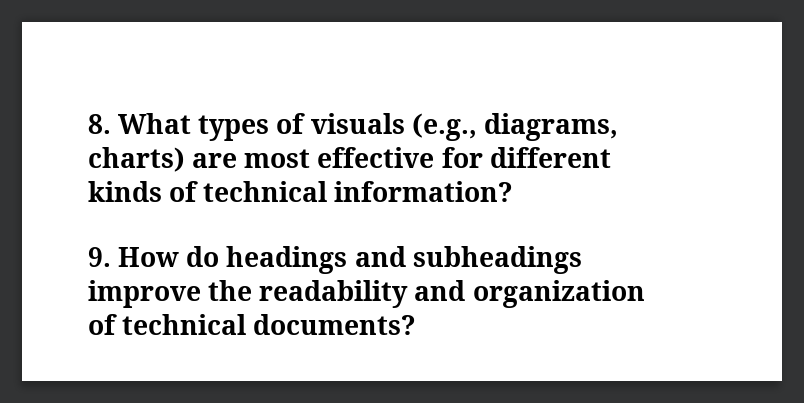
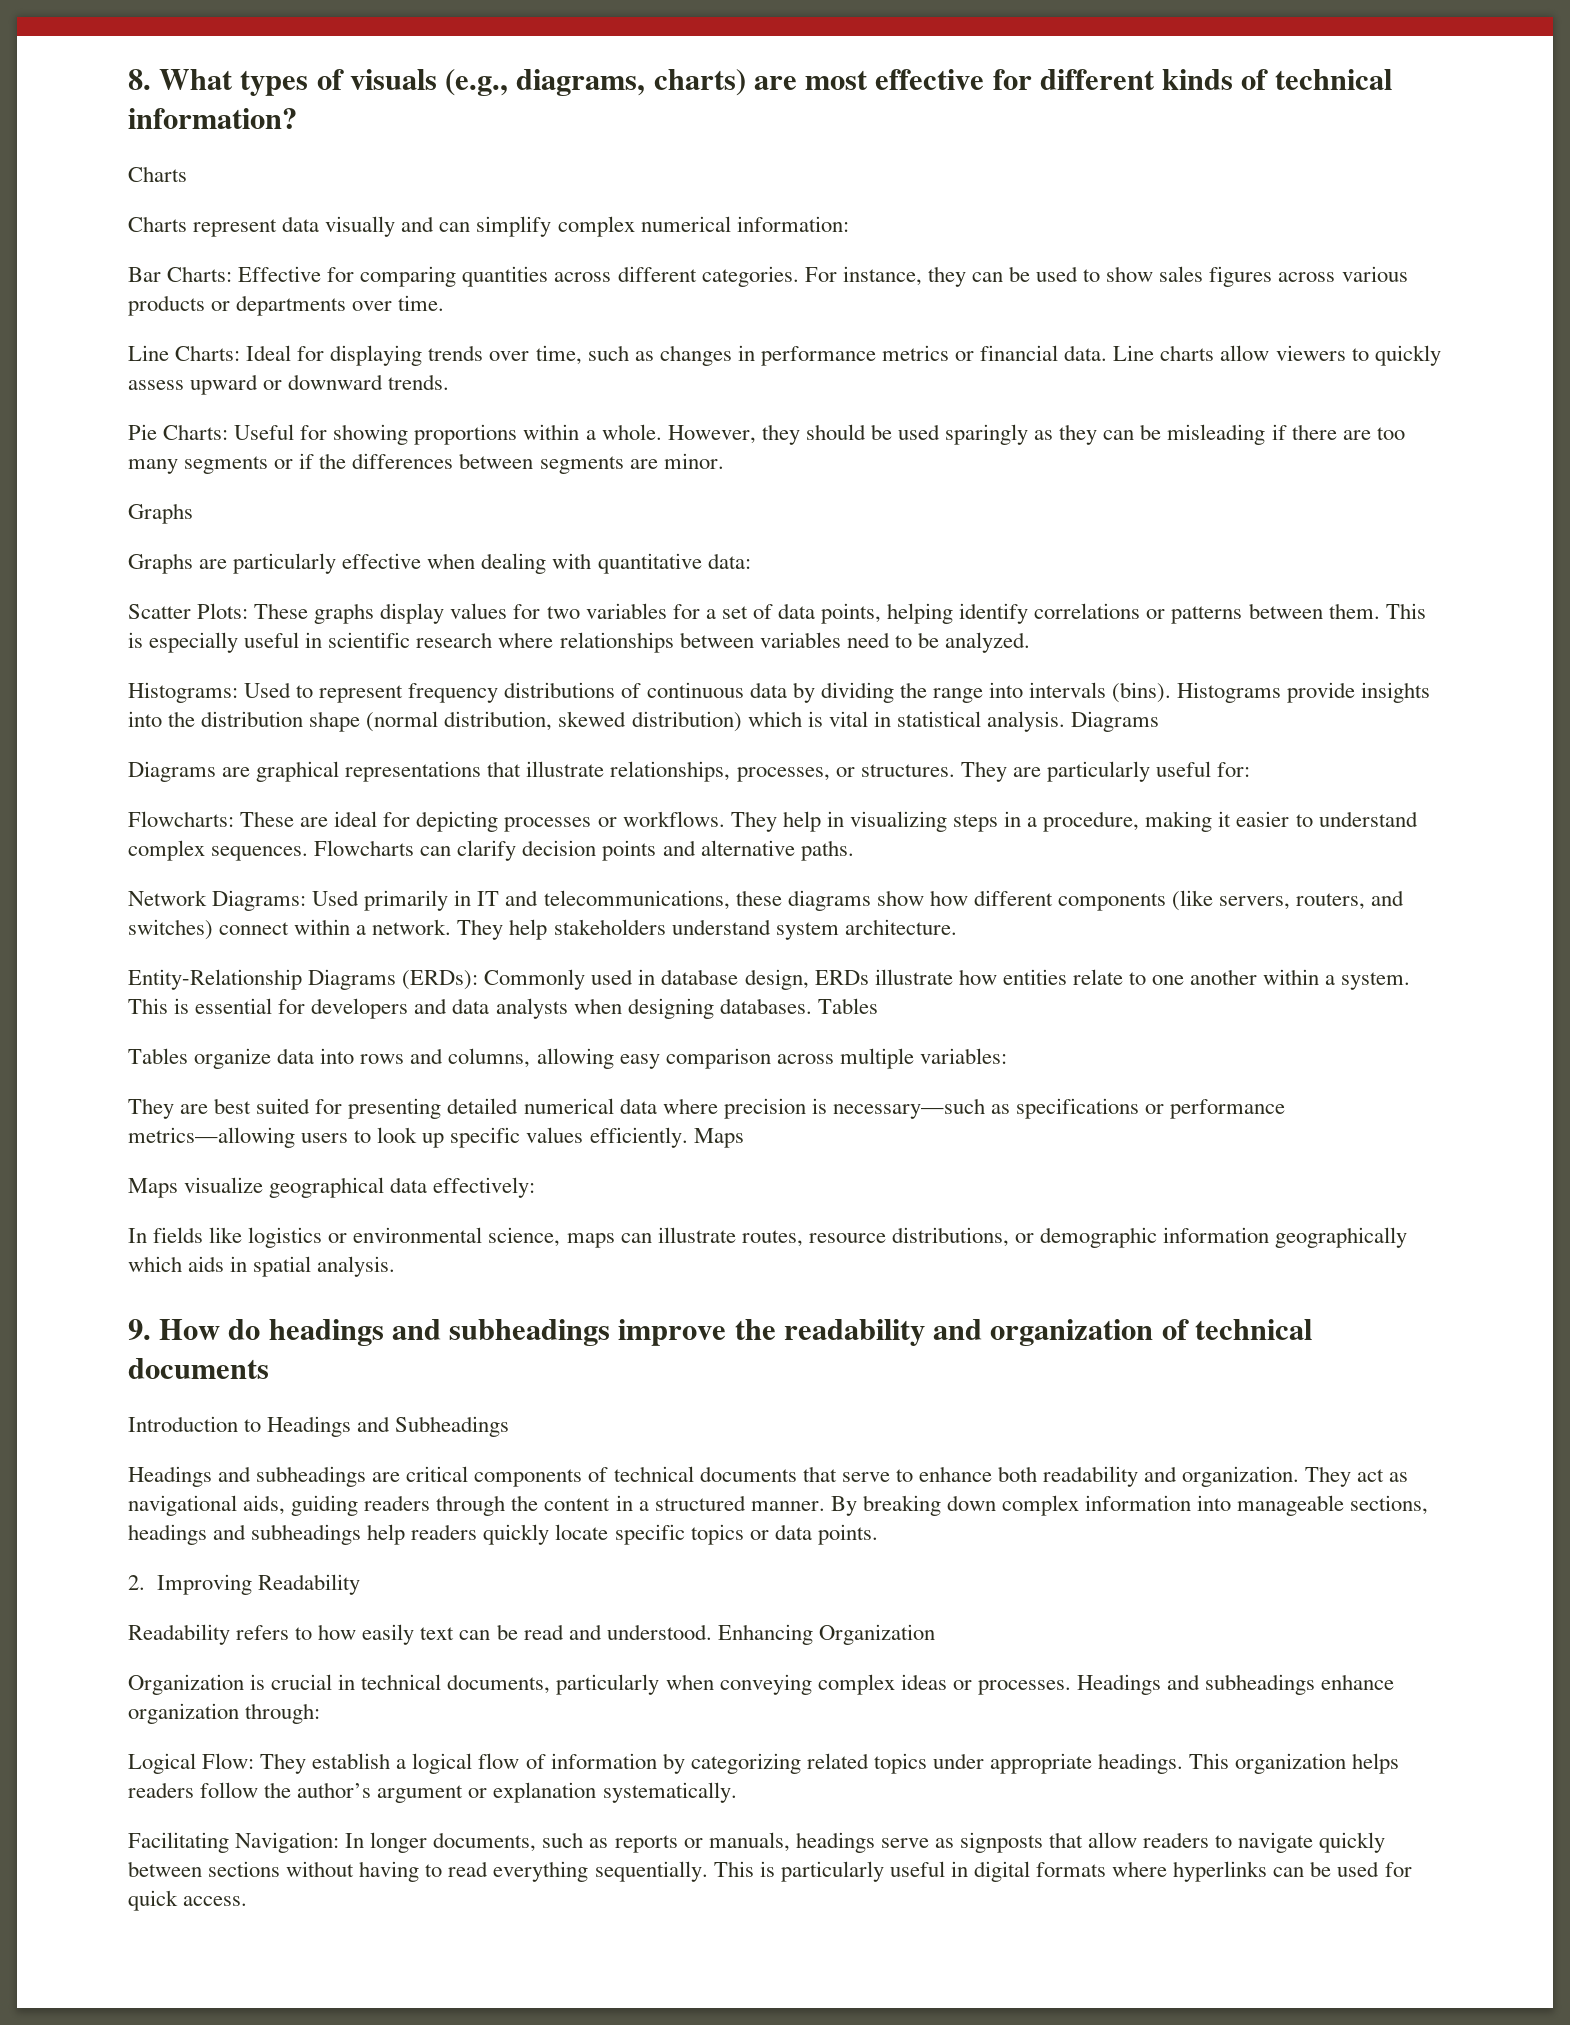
  8. What types of visuals (e.g., diagrams, charts) are most effective for different kinds of technical information?
+ Charts
+ Charts represent data visually and can simplify complex numerical information:
+ Bar Charts: Effective for comparing quantities across different categories. For instance, they can be used to show sales figures across various products or departments over time.
+ Line Charts: Ideal for displaying trends over time, such as changes in performance metrics or financial data. Line charts allow viewers to quickly assess upward or downward trends.
+ Pie Charts: Useful for showing proportions within a whole. However, they should be used sparingly as they can be misleading if there are too many segments or if the differences between segments are minor.
+ Graphs
+ Graphs are particularly effective when dealing with quantitative data:
+ Scatter Plots: These graphs display values for two variables for a set of data points, helping identify correlations or patterns between them. This is especially useful in scientific research where relationships between variables need to be analyzed.
+ Histograms: Used to represent frequency distributions of continuous data by dividing the range into intervals (bins). Histograms provide insights into the distribution shape (normal distribution, skewed distribution) which is vital in statistical analysis. Diagrams
+ Diagrams are graphical representations that illustrate relationships, processes, or structures. They are particularly useful for:
+ Flowcharts: These are ideal for depicting processes or workflows. They help in visualizing steps in a procedure, making it easier to understand complex sequences. Flowcharts can clarify decision points and alternative paths.
+ Network Diagrams: Used primarily in IT and telecommunications, these diagrams show how different components (like servers, routers, and switches) connect within a network. They help stakeholders understand system architecture.
+ Entity-Relationship Diagrams (ERDs): Commonly used in database design, ERDs illustrate how entities relate to one another within a system. This is essential for developers and data analysts when designing databases. Tables
+ Tables organize data into rows and columns, allowing easy comparison across multiple variables:
+ They are best suited for presenting detailed numerical data where precision is necessary—such as specifications or performance metrics—allowing users to look up specific values efficiently. Maps
+ Maps visualize geographical data effectively:
+ In fields like logistics or environmental science, maps can illustrate routes, resource distributions, or demographic information geographically which aids in spatial analysis.
- 9. How do headings and subheadings improve the readability and organization of technical documents?
+ 9. How do headings and subheadings improve the readability and organization of technical documents
+ Introduction to Headings and Subheadings
+ Headings and subheadings are critical components of technical documents that serve to enhance both readability and organization. They act as navigational aids, guiding readers through the content in a structured manner. By breaking down complex information into manageable sections, headings and subheadings help readers quickly locate specific topics or data points.
+ 2. Improving Readability
+ Readability refers to how easily text can be read and understood. Enhancing Organization
+ Organization is crucial in technical documents, particularly when conveying complex ideas or processes. Headings and subheadings enhance organization through:
+ Logical Flow: They establish a logical flow of information by categorizing related topics under appropriate headings. This organization helps readers follow the author’s argument or explanation systematically.
+ Facilitating Navigation: In longer documents, such as reports or manuals, headings serve as signposts that allow readers to navigate quickly between sections without having to read everything sequentially. This is particularly useful in digital formats where hyperlinks can be used for quick access.

